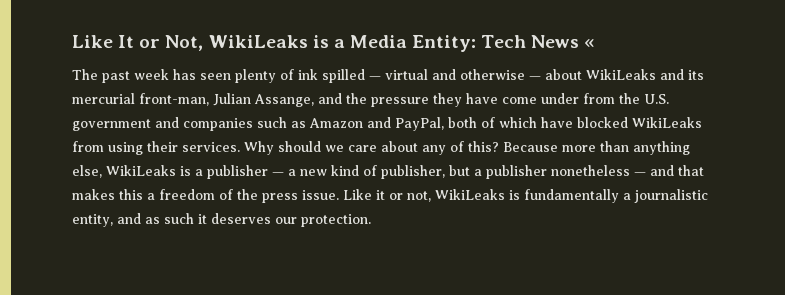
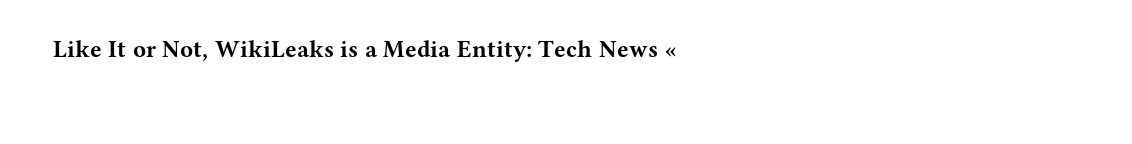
- The past week has seen plenty of ink spilled — virtual and otherwise — about WikiLeaks and its mercurial front-man, Julian Assange, and the pressure they have come under from the U.S. government and companies such as Amazon and PayPal, both of which have blocked WikiLeaks from using their services. Why should we care about any of this? Because more than anything else, WikiLeaks is a publisher — a new kind of publisher, but a publisher nonetheless — and that makes this a freedom of the press issue. Like it or not, WikiLeaks is fundamentally a journalistic entity, and as such it deserves our protection.

